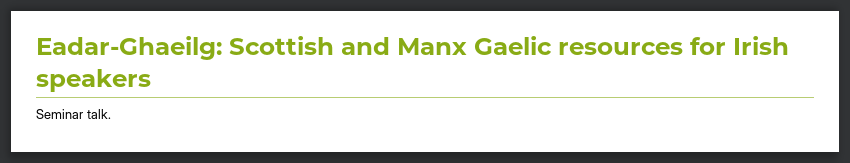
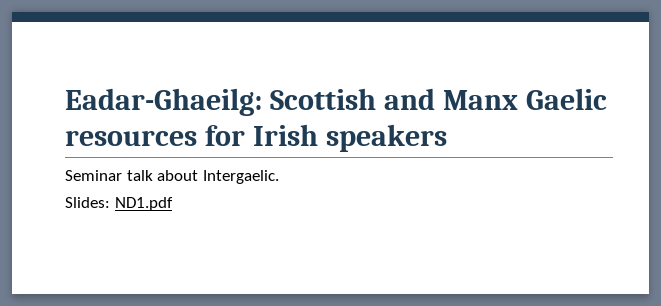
- Seminar talk.
+ Seminar talk about Intergaelic.
+ Slides: ND1.pdf

